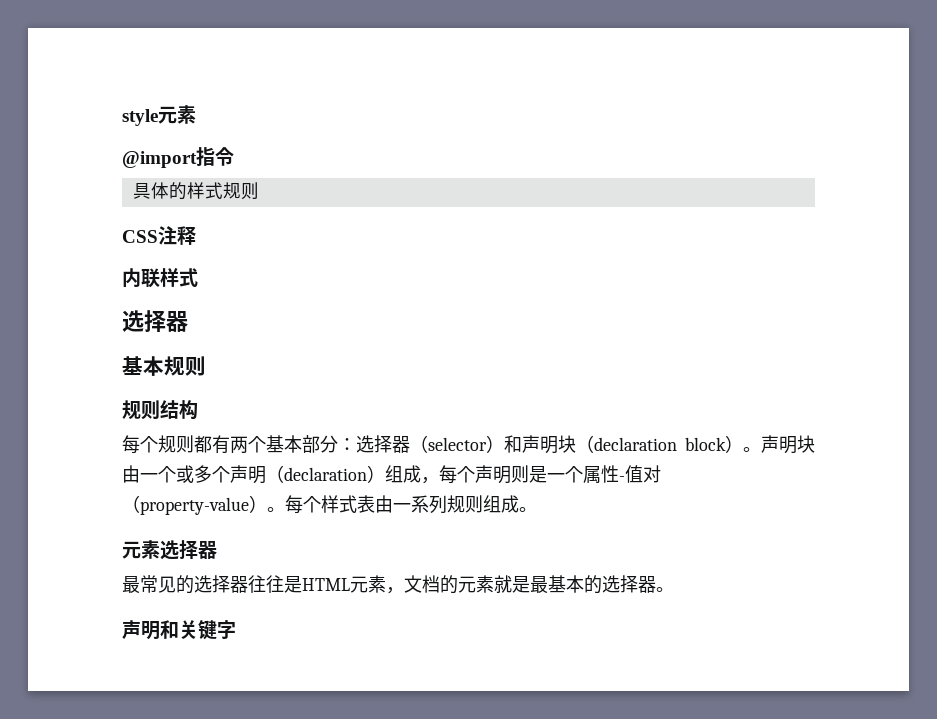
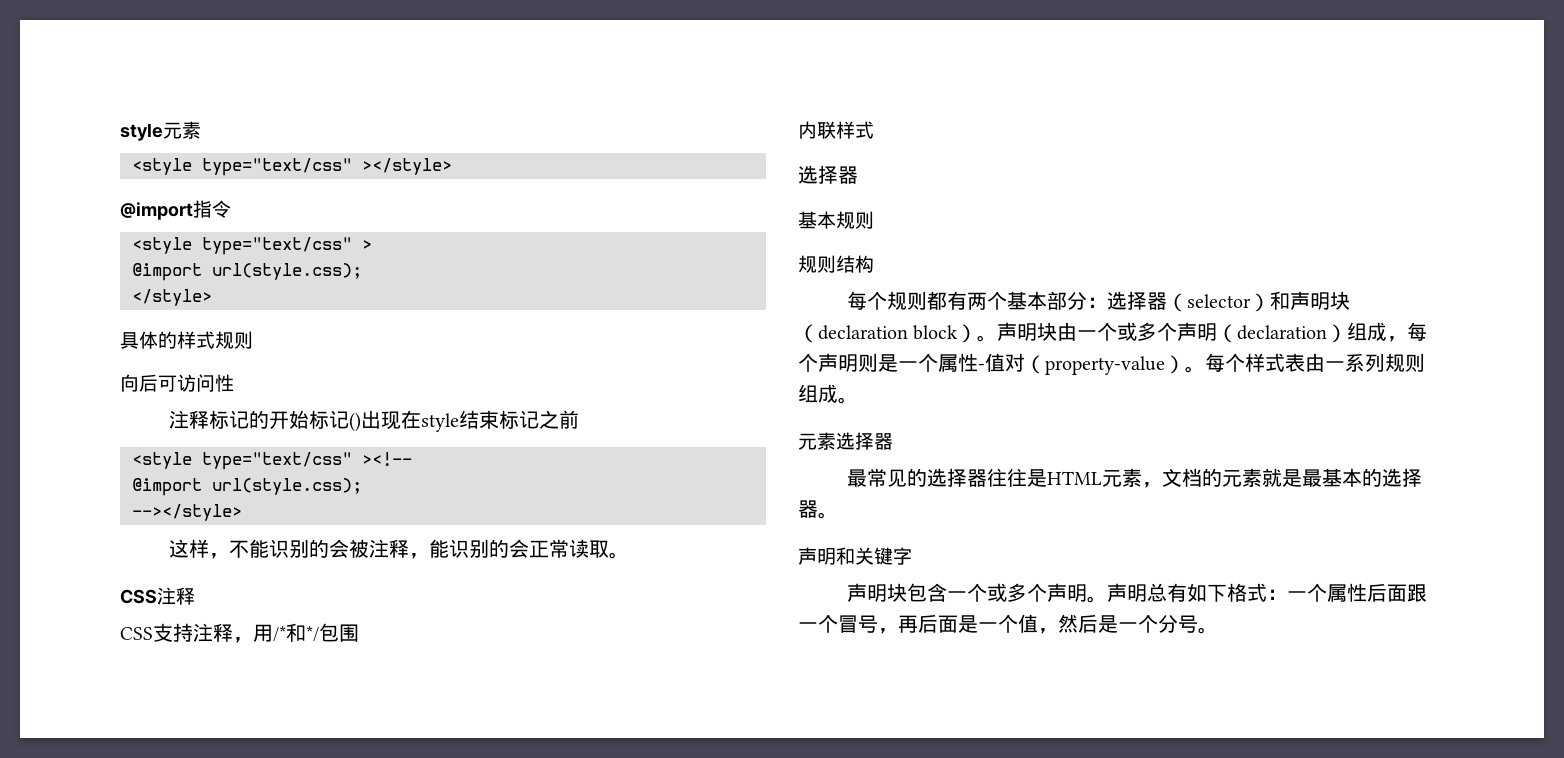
+ <style type="text/css" ></style>
+ <style type="text/css" >
+ @import url(style.css);
+ </style>
  具体的样式规则
+ 向后可访问性
+ 注释标记的开始标记()出现在style结束标记之前
+ <style type="text/css" ><!--
+ @import url(style.css);
+ --></style>
+ 这样，不能识别的会被注释，能识别的会正常读取。
  CSS注释
+ CSS支持注释，用/*和*/包围
+ 声明块包含一个或多个声明。声明总有如下格式：一个属性后面跟一个冒号，再后面是一个值，然后是一个分号。

